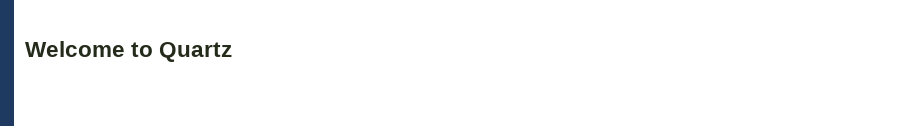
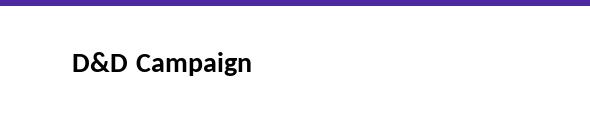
- Welcome to Quartz
+ D&D Campaign

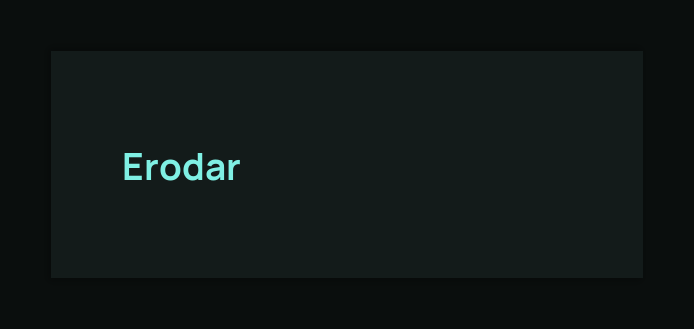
- D&D Campaign
+ Erodar

